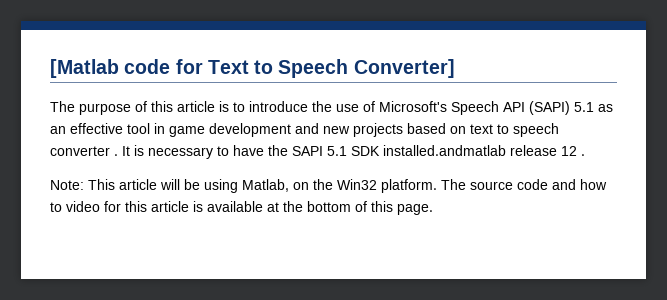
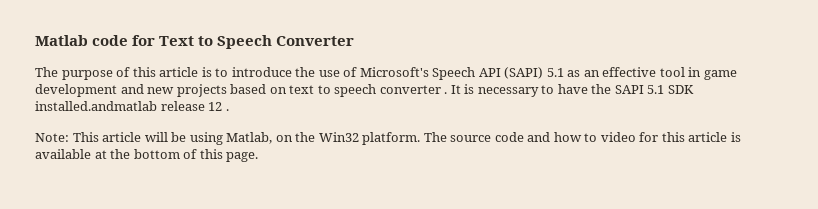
- [Matlab code for Text to Speech Converter]
+ Matlab code for Text to Speech Converter

